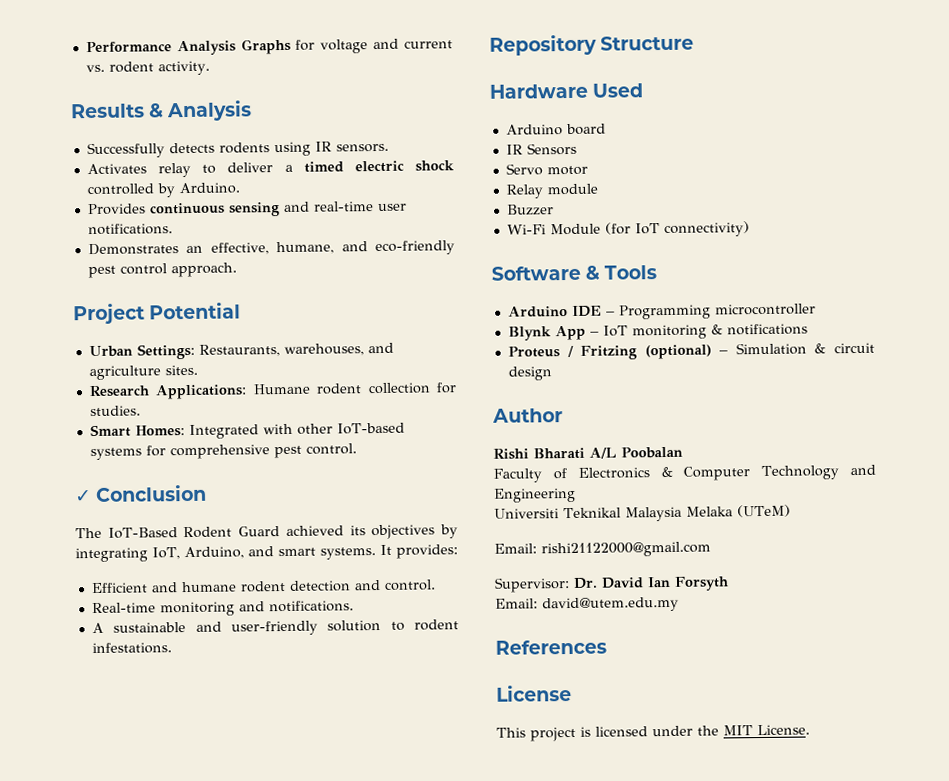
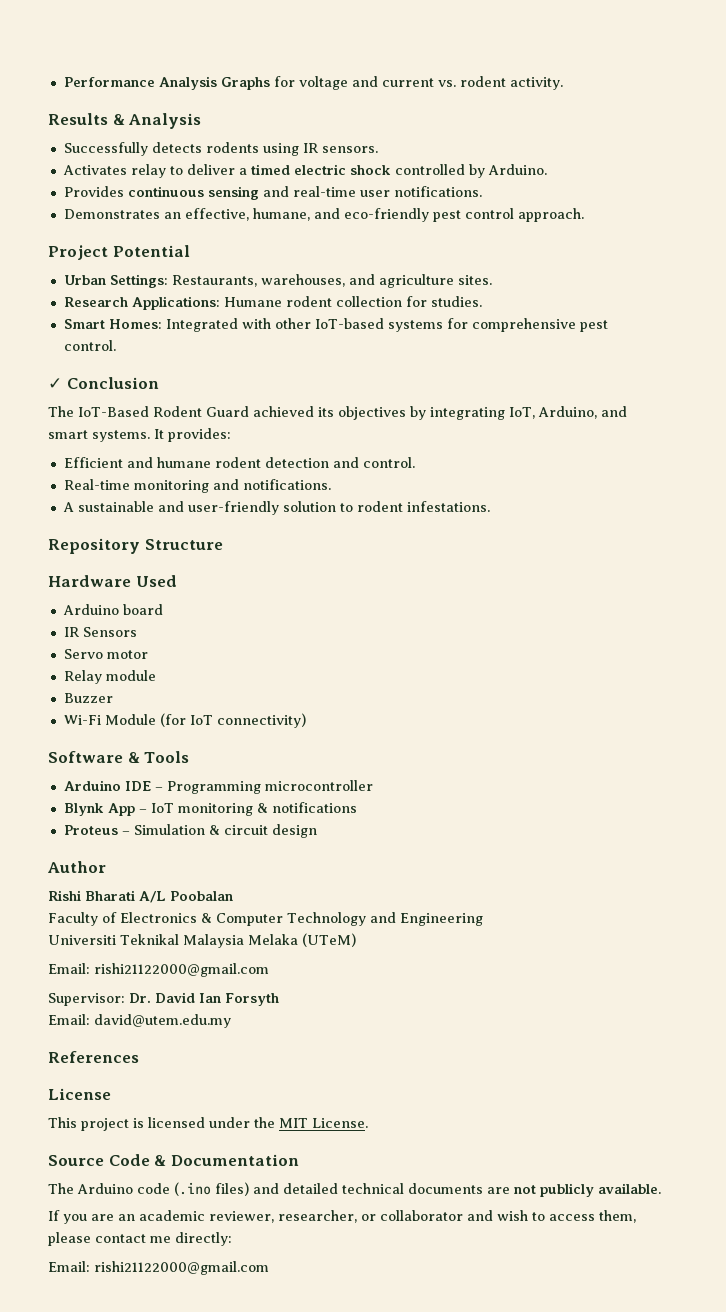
- Proteus / Fritzing (optional) – Simulation & circuit design
+ Proteus – Simulation & circuit design
+ Source Code & Documentation
+ The Arduino code (.ino files) and detailed technical documents are not publicly available.
+ If you are an academic reviewer, researcher, or collaborator and wish to access them, please contact me directly:
+ Email: rishi21122000@gmail.com

